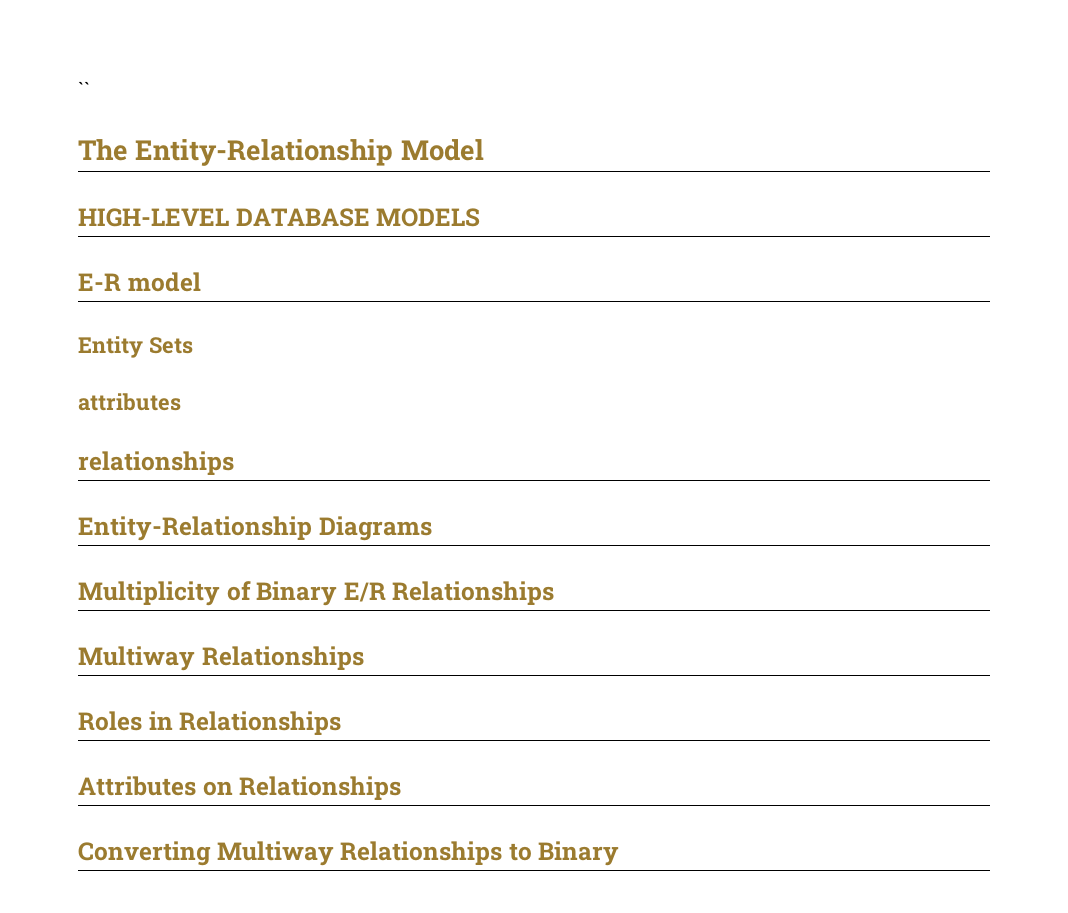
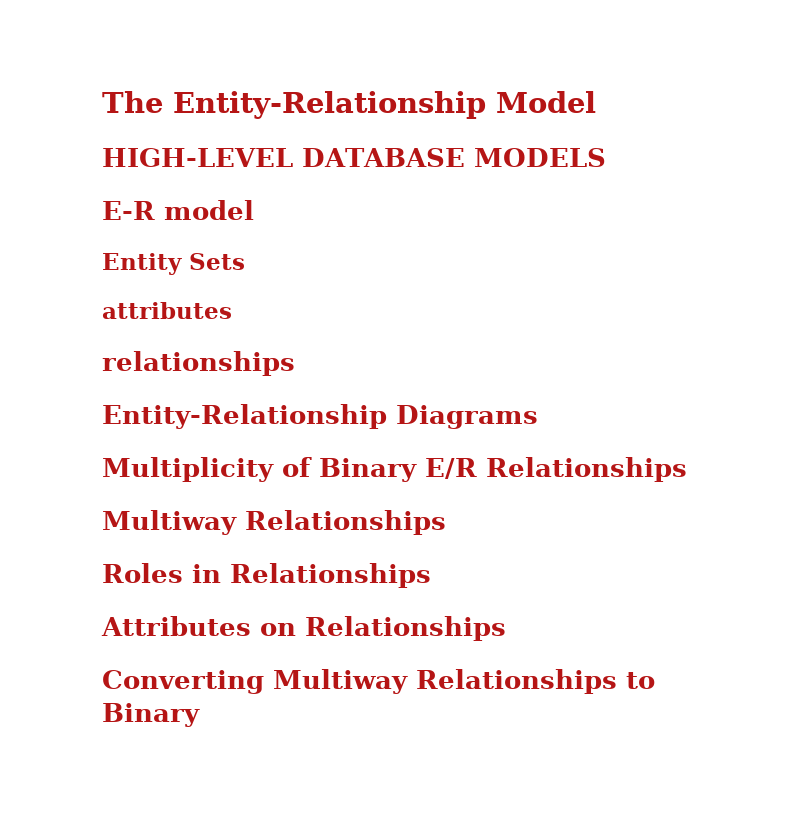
- ``

